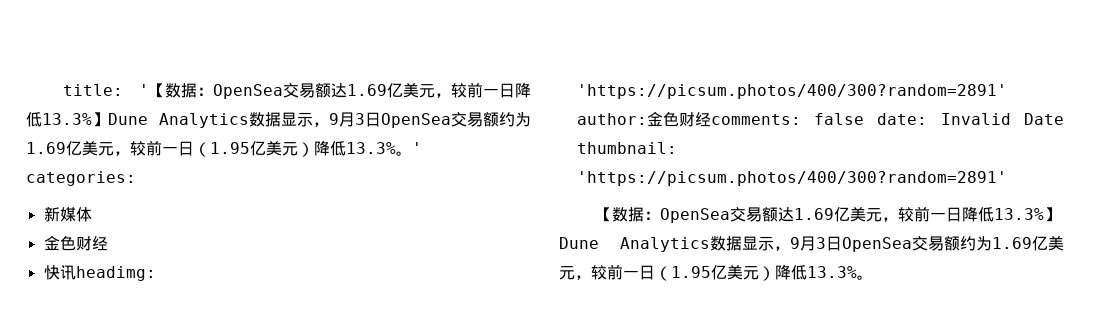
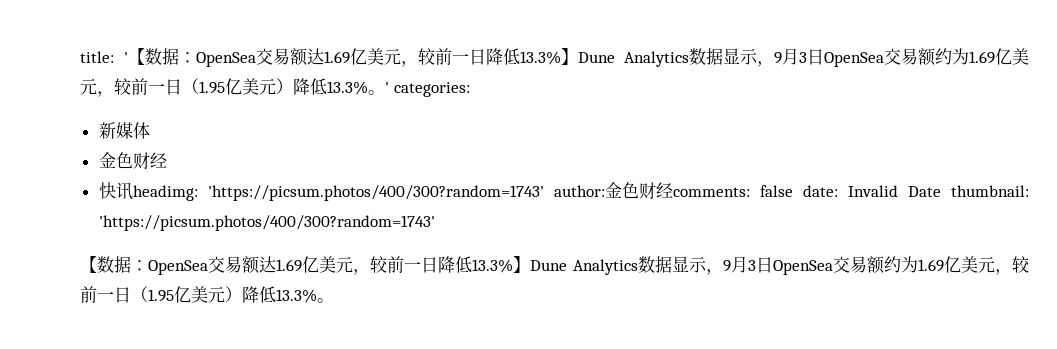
- 快讯headimg: 'https://picsum.photos/400/300?random=2891' author:金色财经comments: false date: Invalid Date thumbnail: 'https://picsum.photos/400/300?random=2891'
+ 快讯headimg: 'https://picsum.photos/400/300?random=1743' author:金色财经comments: false date: Invalid Date thumbnail: 'https://picsum.photos/400/300?random=1743'

